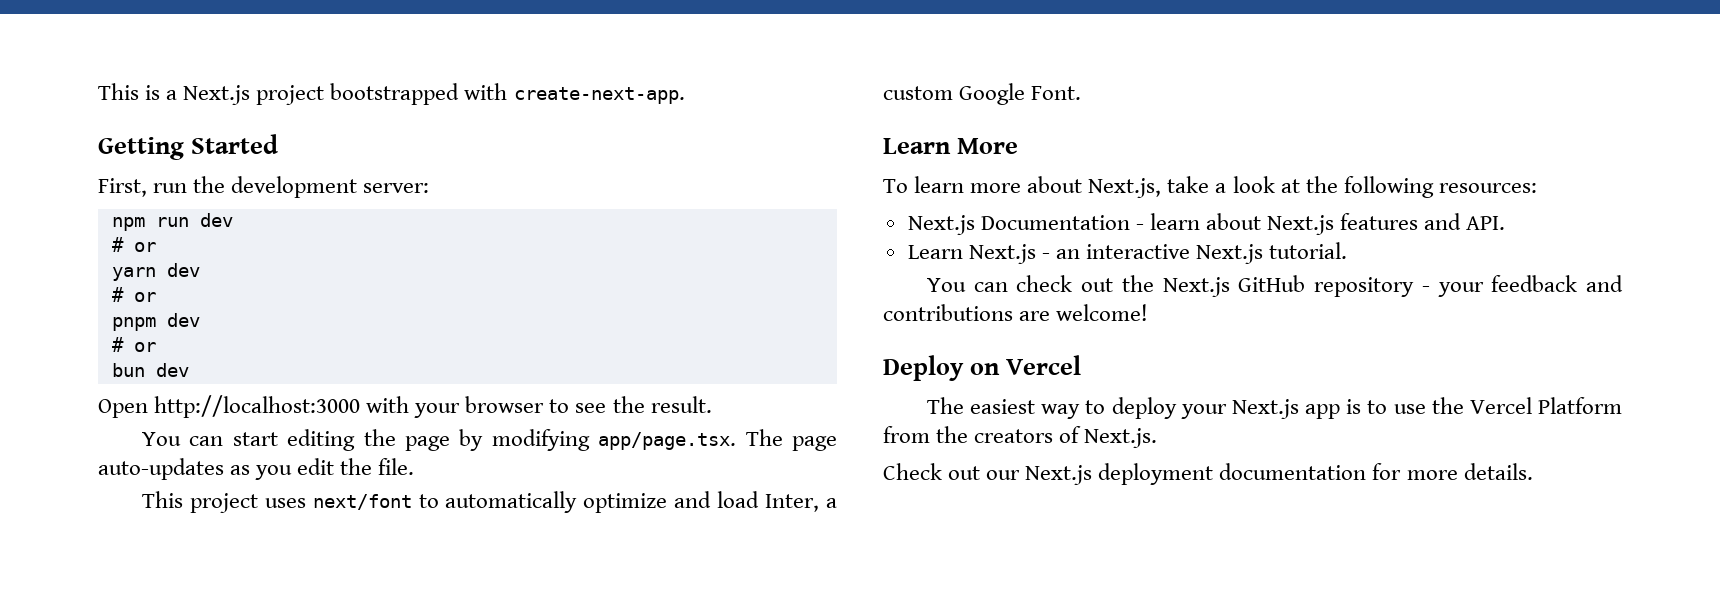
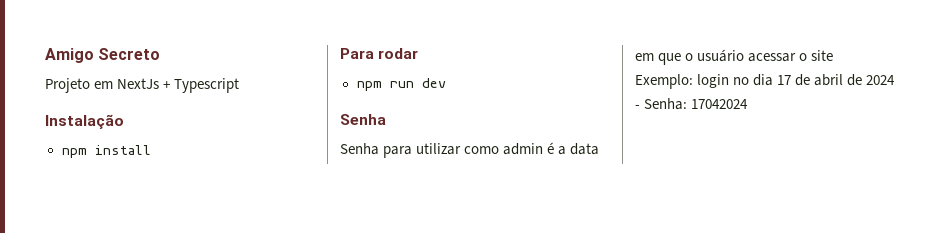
- This is a Next.js project bootstrapped with create-next-app.
- Getting Started
- First, run the development server:
+ Amigo Secreto
+ Projeto em NextJs + Typescript
+ Instalação
+ npm install
+ Para rodar
  npm run dev
- # or
- yarn dev
- # or
- pnpm dev
- # or
- bun dev
- Open http://localhost:3000 with your browser to see the result.
- You can start editing the page by modifying app/page.tsx. The page auto-updates as you edit the file.
- This project uses next/font to automatically optimize and load Inter, a custom Google Font.
- Learn More
- To learn more about Next.js, take a look at the following resources:
- Next.js Documentation - learn about Next.js features and API.
- Learn Next.js - an interactive Next.js tutorial.
- You can check out the Next.js GitHub repository - your feedback and contributions are welcome!
- Deploy on Vercel
- The easiest way to deploy your Next.js app is to use the Vercel Platform from the creators of Next.js.
- Check out our Next.js deployment documentation for more details.
+ Senha
+ Senha para utilizar como admin é a data em que o usuário acessar o site
+ Exemplo: login no dia 17 de abril de 2024 - Senha: 17042024

